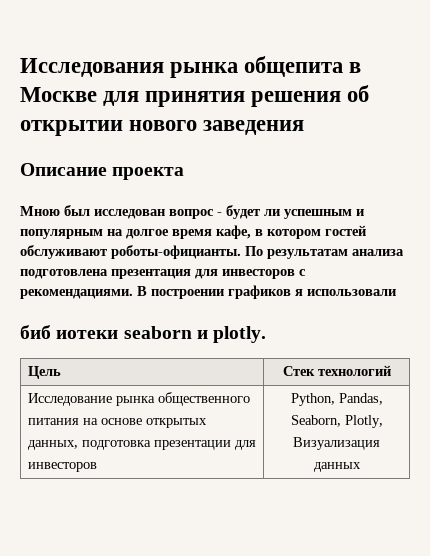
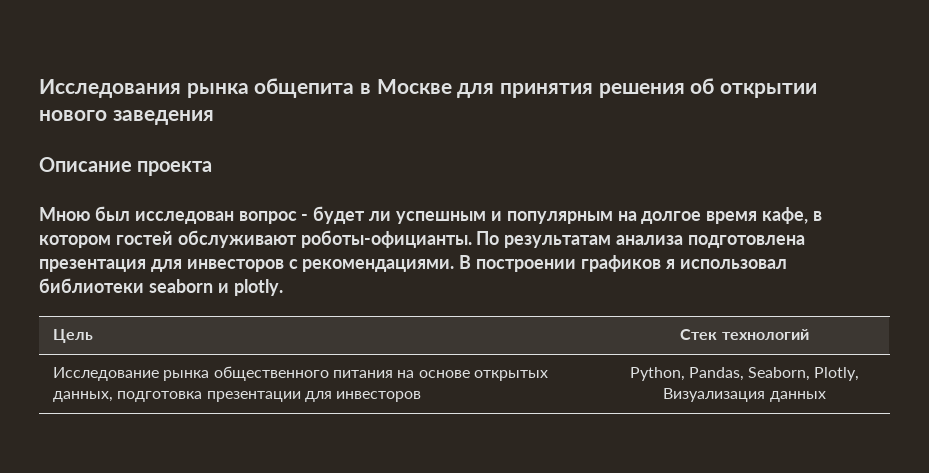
- В построении графиков я использовали
- биб иотеки seaborn и plotly.
+ В построении графиков я использовал библиотеки seaborn и plotly.

